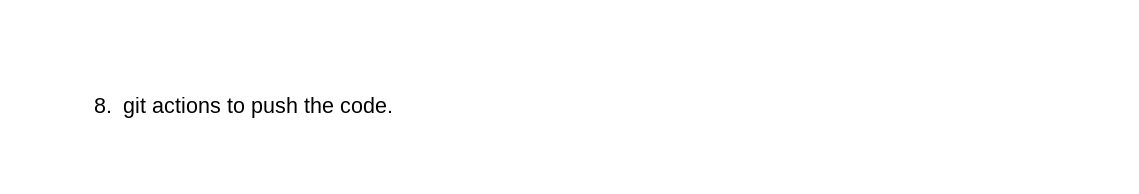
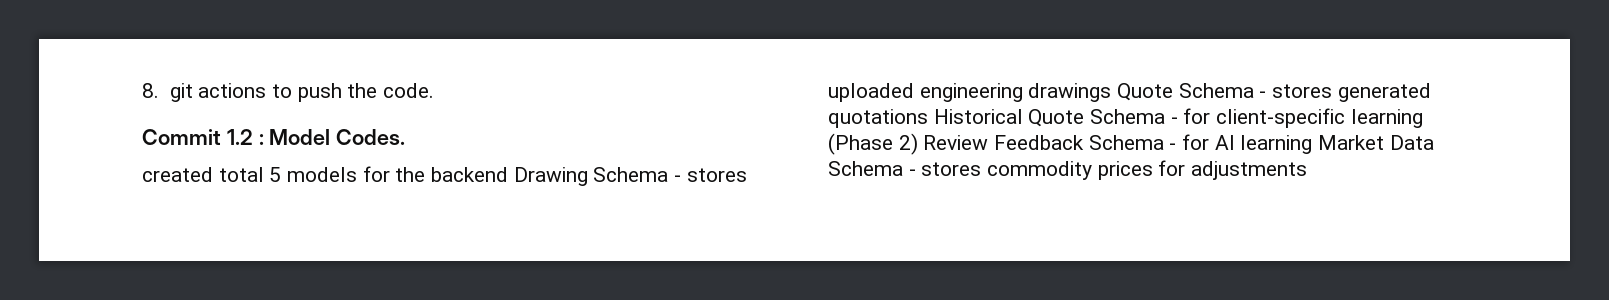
+ Commit 1.2 : Model Codes.
+ created total 5 models for the backend Drawing Schema - stores uploaded engineering drawings Quote Schema - stores generated quotations Historical Quote Schema - for client-specific learning (Phase 2) Review Feedback Schema - for AI learning Market Data Schema - stores commodity prices for adjustments

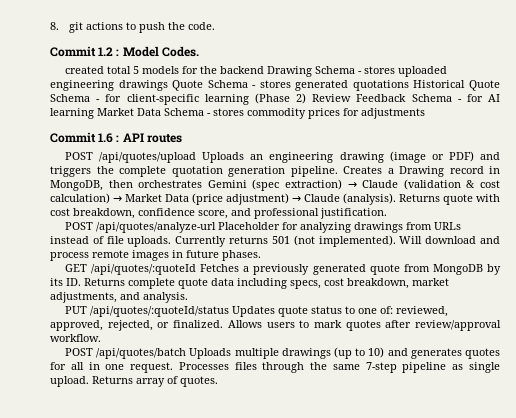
+ Commit 1.6 : API routes
+ POST /api/quotes/upload Uploads an engineering drawing (image or PDF) and triggers the complete quotation generation pipeline. Creates a Drawing record in MongoDB, then orchestrates Gemini (spec extraction) → Claude (validation & cost calculation) → Market Data (price adjustment) → Claude (analysis). Returns quote with cost breakdown, confidence score, and professional justification.
+ POST /api/quotes/analyze-url Placeholder for analyzing drawings from URLs instead of file uploads. Currently returns 501 (not implemented). Will download and process remote images in future phases.
+ GET /api/quotes/:quoteId Fetches a previously generated quote from MongoDB by its ID. Returns complete quote data including specs, cost breakdown, market adjustments, and analysis.
+ PUT /api/quotes/:quoteId/status Updates quote status to one of: reviewed, approved, rejected, or finalized. Allows users to mark quotes after review/approval workflow.
+ POST /api/quotes/batch Uploads multiple drawings (up to 10) and generates quotes for all in one request. Processes files through the same 7-step pipeline as single upload. Returns array of quotes.

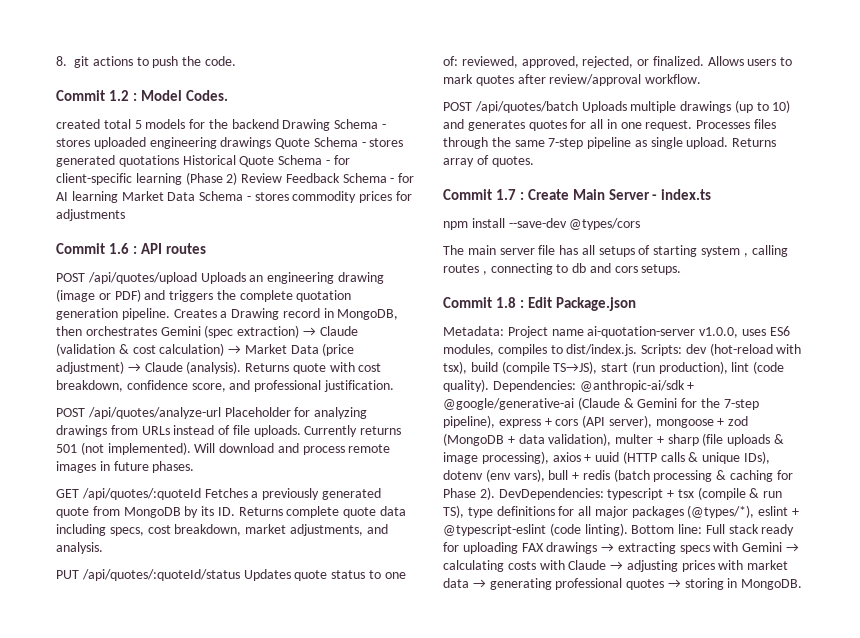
+ Commit 1.7 : Create Main Server - index.ts
+ npm install --save-dev @types/cors
+ The main server file has all setups of starting system , calling routes , connecting to db and cors setups.
+ Commit 1.8 : Edit Package.json
+ Metadata: Project name ai-quotation-server v1.0.0, uses ES6 modules, compiles to dist/index.js. Scripts: dev (hot-reload with tsx), build (compile TS→JS), start (run production), lint (code quality). Dependencies: @anthropic-ai/sdk + @google/generative-ai (Claude & Gemini for the 7-step pipeline), express + cors (API server), mongoose + zod (MongoDB + data validation), multer + sharp (file uploads & image processing), axios + uuid (HTTP calls & unique IDs), dotenv (env vars), bull + redis (batch processing & caching for Phase 2). DevDependencies: typescript + tsx (compile & run TS), type definitions for all major packages (@types/*), eslint + @typescript-eslint (code linting). Bottom line: Full stack ready for uploading FAX drawings → extracting specs with Gemini → calculating costs with Claude → adjusting prices with market data → generating professional quotes → storing in MongoDB.

